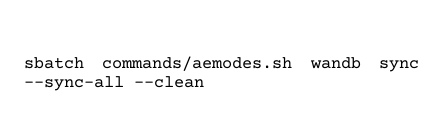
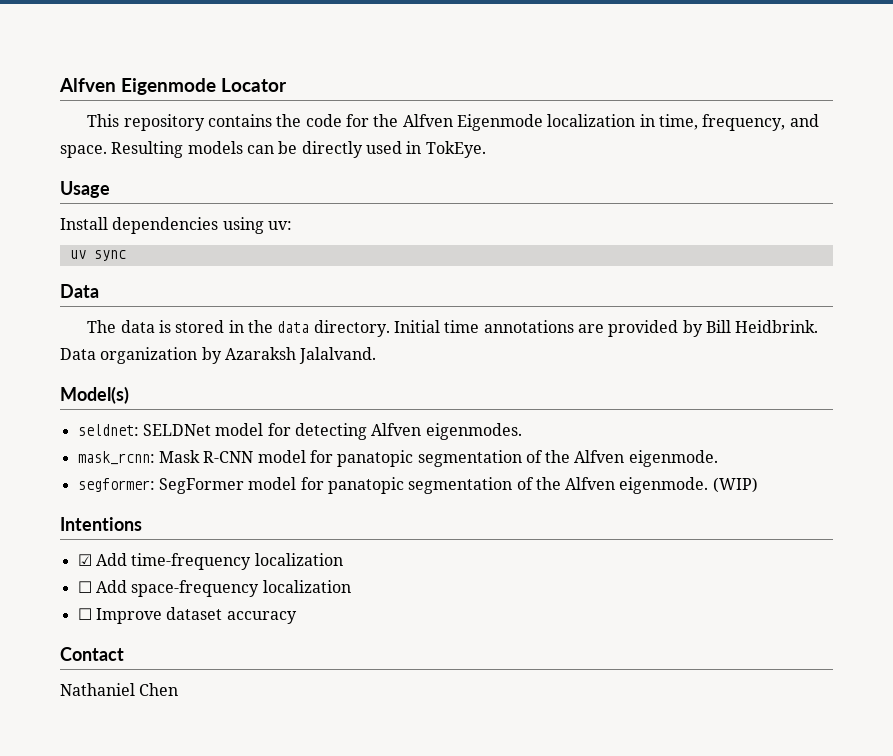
- sbatch commands/aemodes.sh wandb sync --sync-all --clean
+ Alfven Eigenmode Locator
+ This repository contains the code for the Alfven Eigenmode localization in time, frequency, and space. Resulting models can be directly used in TokEye.
+ Usage
+ Install dependencies using uv:
+ uv sync
+ Data
+ The data is stored in the data directory. Initial time annotations are provided by Bill Heidbrink. Data organization by Azaraksh Jalalvand.
+ Model(s)
+ seldnet: SELDNet model for detecting Alfven eigenmodes.
+ mask_rcnn: Mask R-CNN model for panatopic segmentation of the Alfven eigenmode.
+ segformer: SegFormer model for panatopic segmentation of the Alfven eigenmode. (WIP)
+ Intentions
+ ☑ Add time-frequency localization
+ ☐ Add space-frequency localization
+ ☐ Improve dataset accuracy
+ Contact
+ Nathaniel Chen

